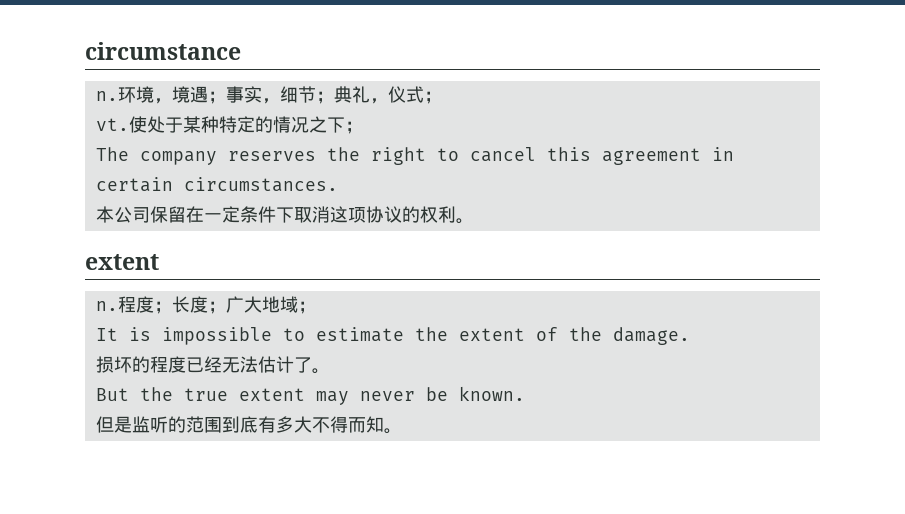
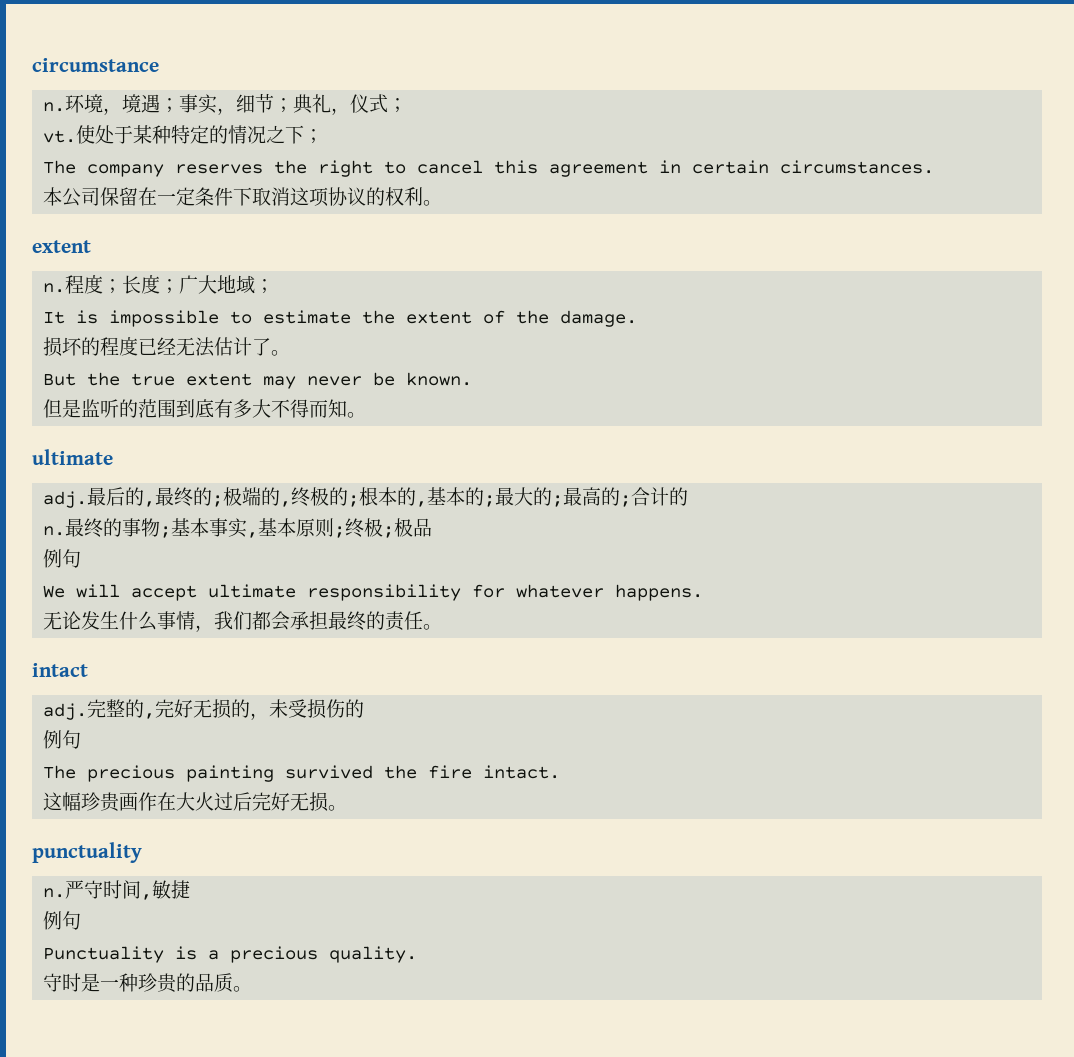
  但是监听的范围到底有多大不得而知。
+ ultimate
+ adj.最后的,最终的;极端的,终极的;根本的,基本的;最大的;最高的;合计的
+ n.最终的事物;基本事实,基本原则;终极;极品
+ 例句
+ We will accept ultimate responsibility for whatever happens.
+ 无论发生什么事情，我们都会承担最终的责任。
+ intact
+ adj.完整的,完好无损的，未受损伤的
+ 例句
+ The precious painting survived the fire intact.
+ 这幅珍贵画作在大火过后完好无损。
+ punctuality
+ n.严守时间,敏捷
+ 例句
+ Punctuality is a precious quality.
+ 守时是一种珍贵的品质。

